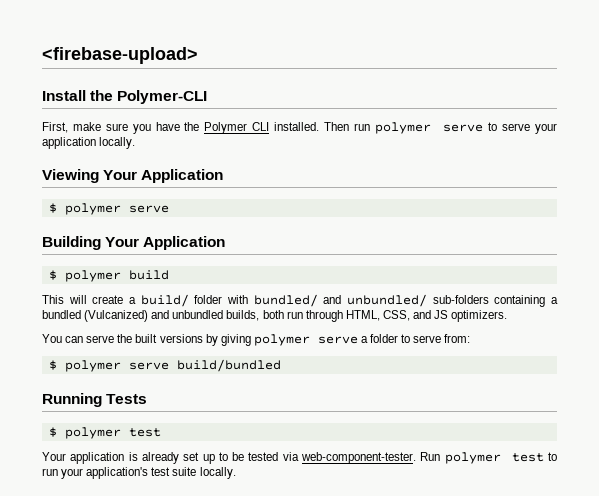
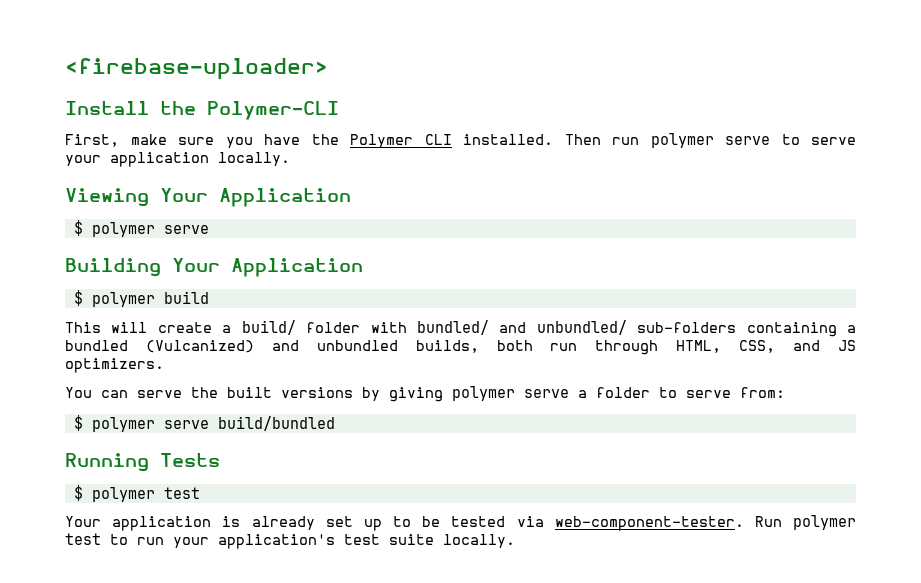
- <firebase-upload>
+ <firebase-uploader>

